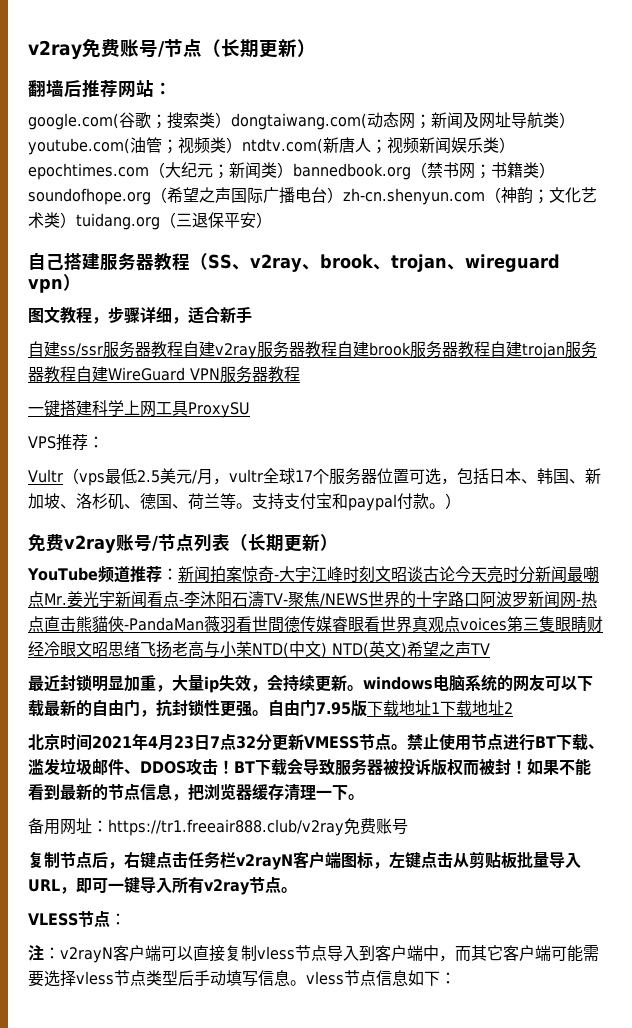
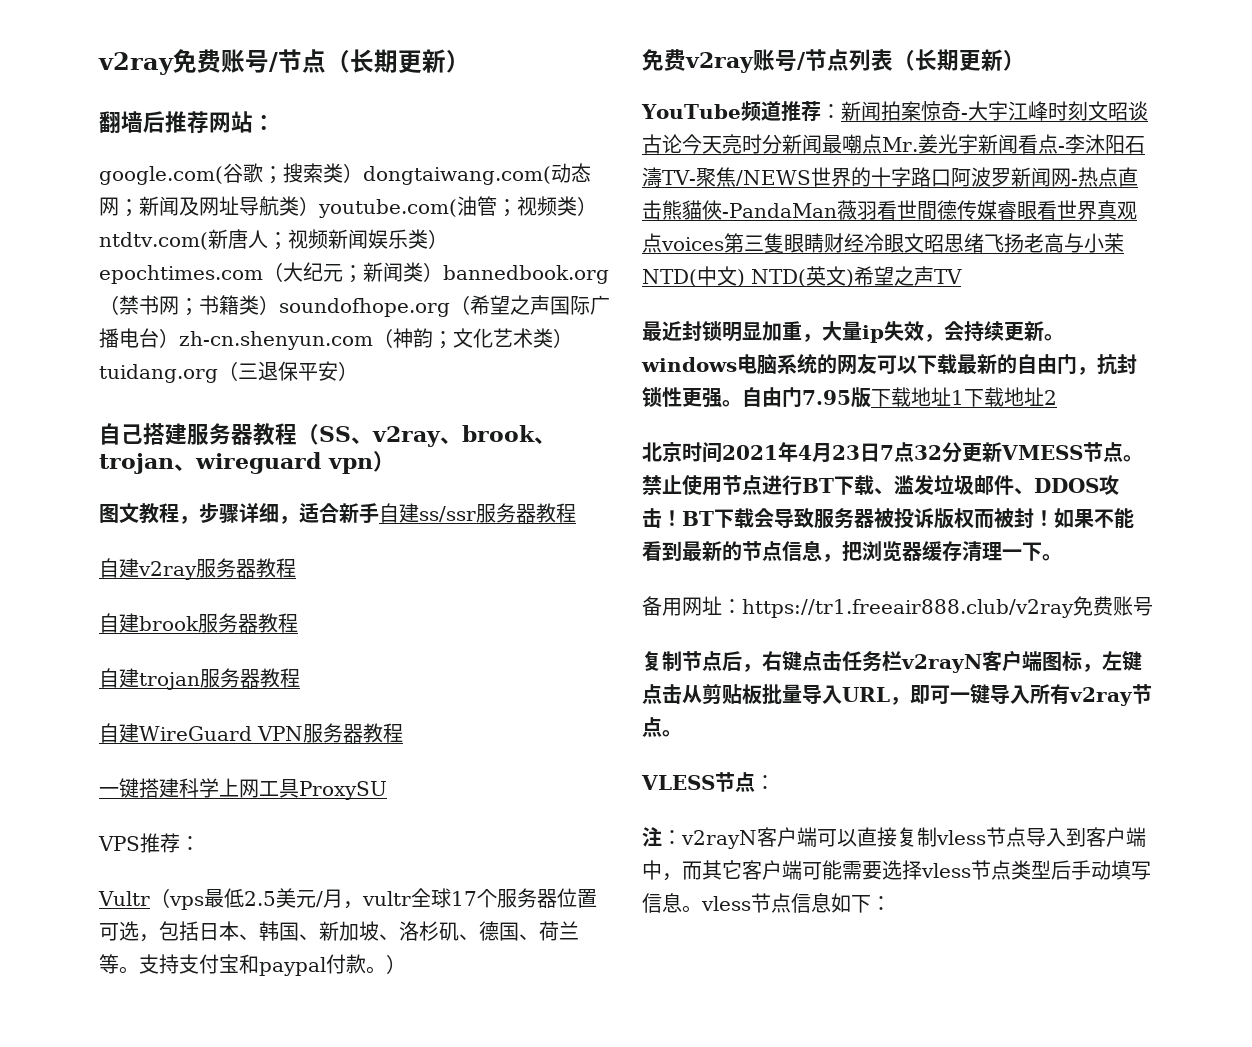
- 图文教程，步骤详细，适合新手
- 自建ss/ssr服务器教程自建v2ray服务器教程自建brook服务器教程自建trojan服务器教程自建WireGuard VPN服务器教程
+ 图文教程，步骤详细，适合新手自建ss/ssr服务器教程
+ 自建v2ray服务器教程
+ 自建brook服务器教程
+ 自建trojan服务器教程
+ 自建WireGuard VPN服务器教程

